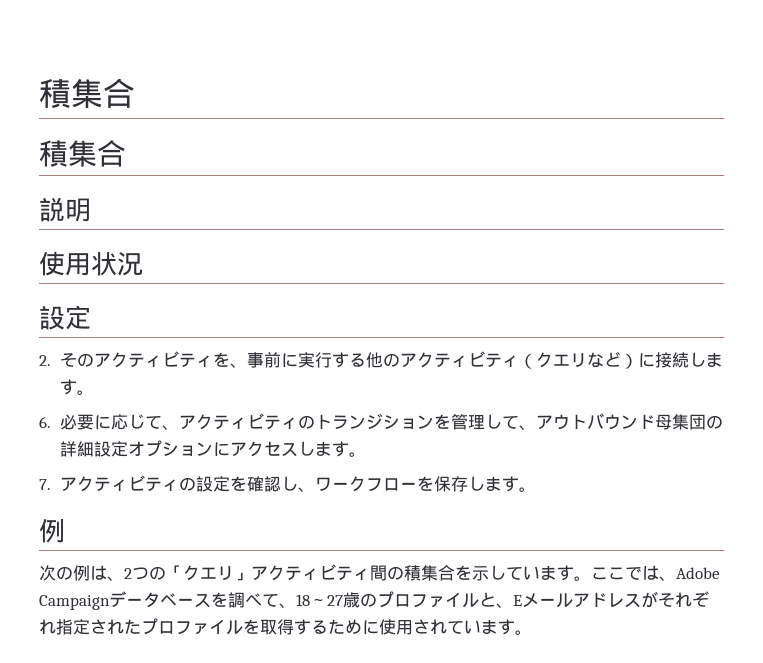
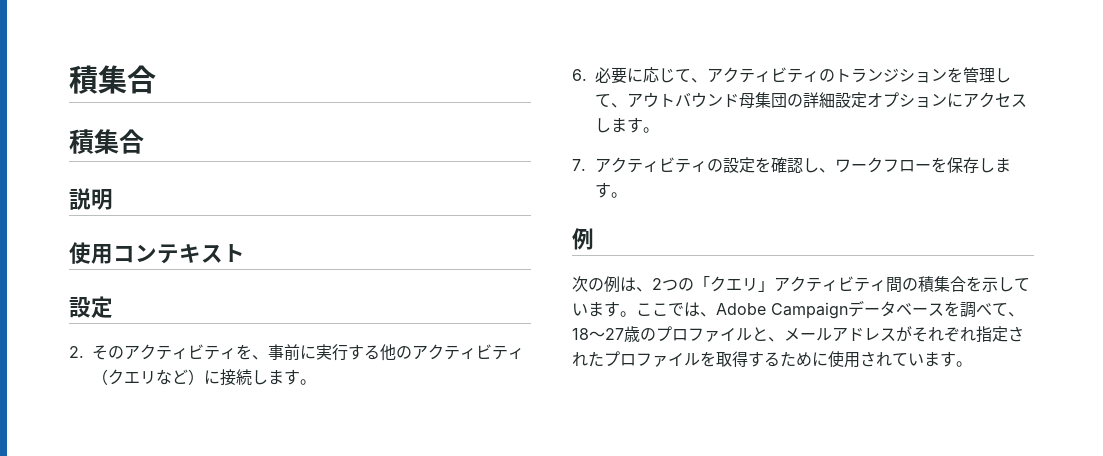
- 使用状況
+ 使用コンテキスト
- ここでは、Adobe Campaignデータベースを調べて、18～27歳のプロファイルと、Eメールアドレスがそれぞれ指定されたプロファイルを取得するために使用されています。
+ ここでは、Adobe Campaignデータベースを調べて、18～27歳のプロファイルと、メールアドレスがそれぞれ指定されたプロファイルを取得するために使用されています。

